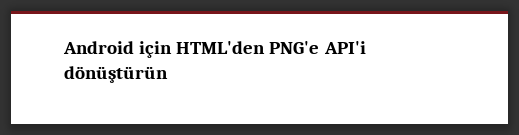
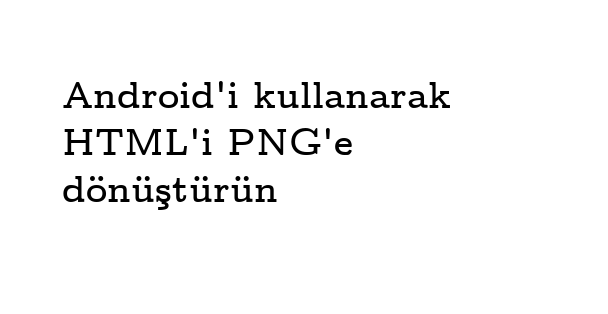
- Android için HTML'den PNG'e API'i dönüştürün
+ Android'i kullanarak HTML'i PNG'e dönüştürün

